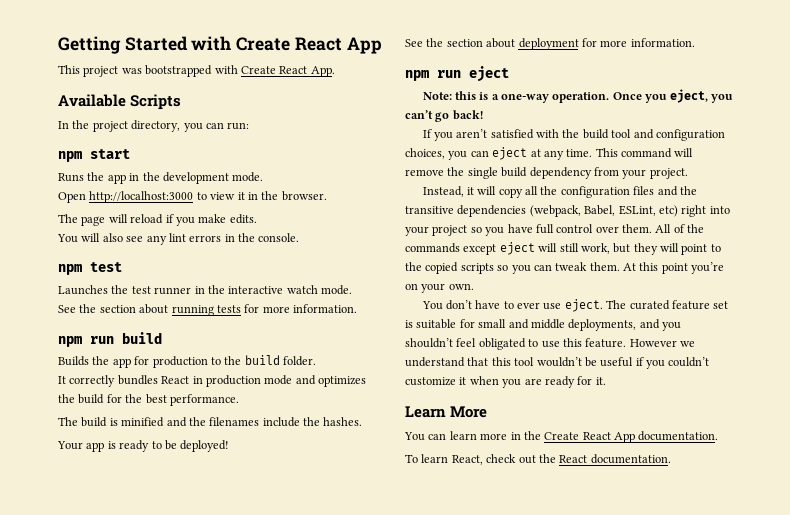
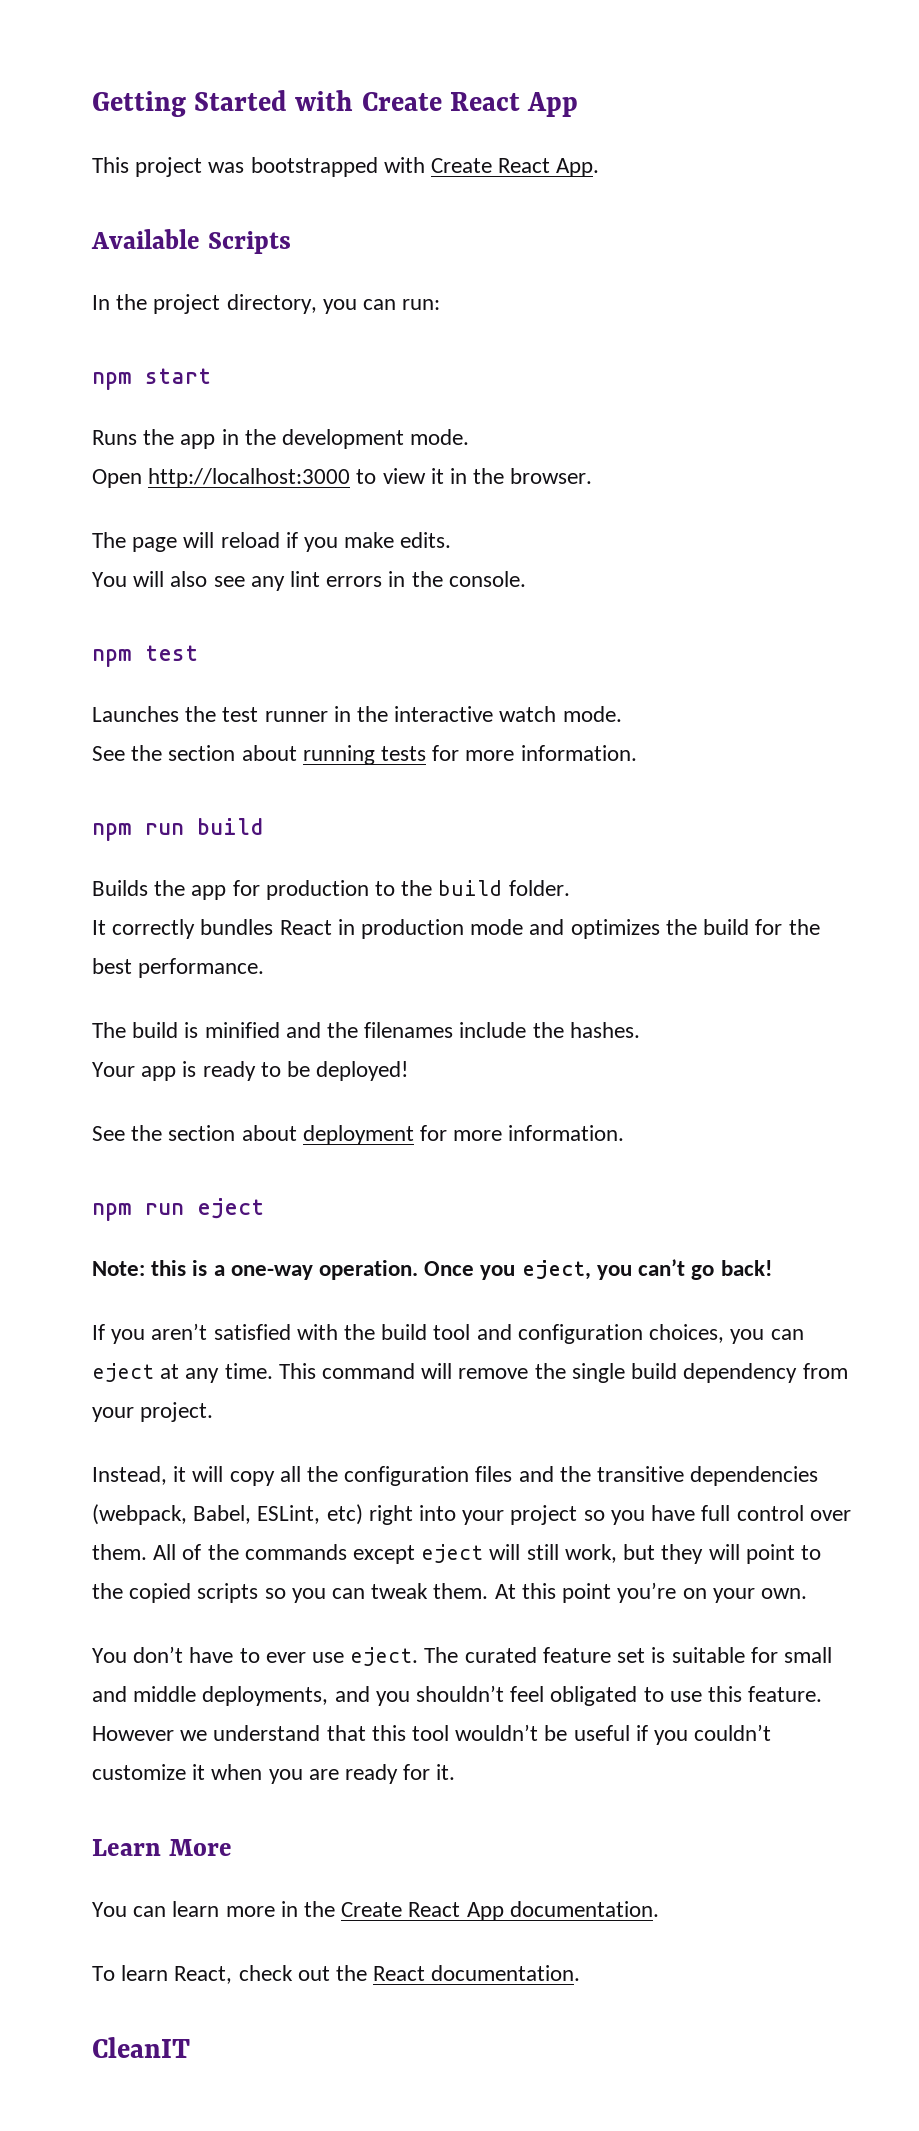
+ CleanIT

